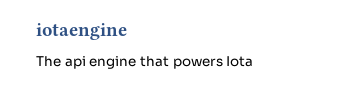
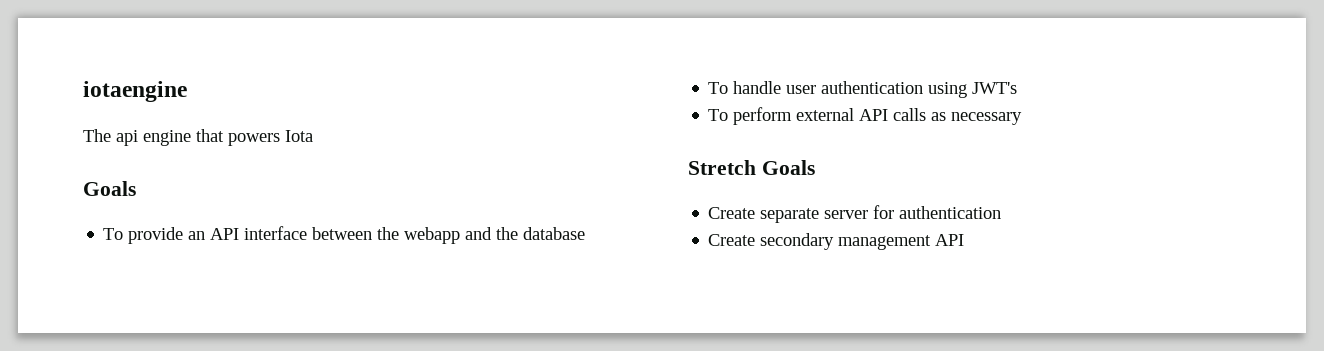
  The api engine that powers Iota
+ Goals
+ To provide an API interface between the webapp and the database
+ To handle user authentication using JWT's
+ To perform external API calls as necessary
+ Stretch Goals
+ Create separate server for authentication
+ Create secondary management API

